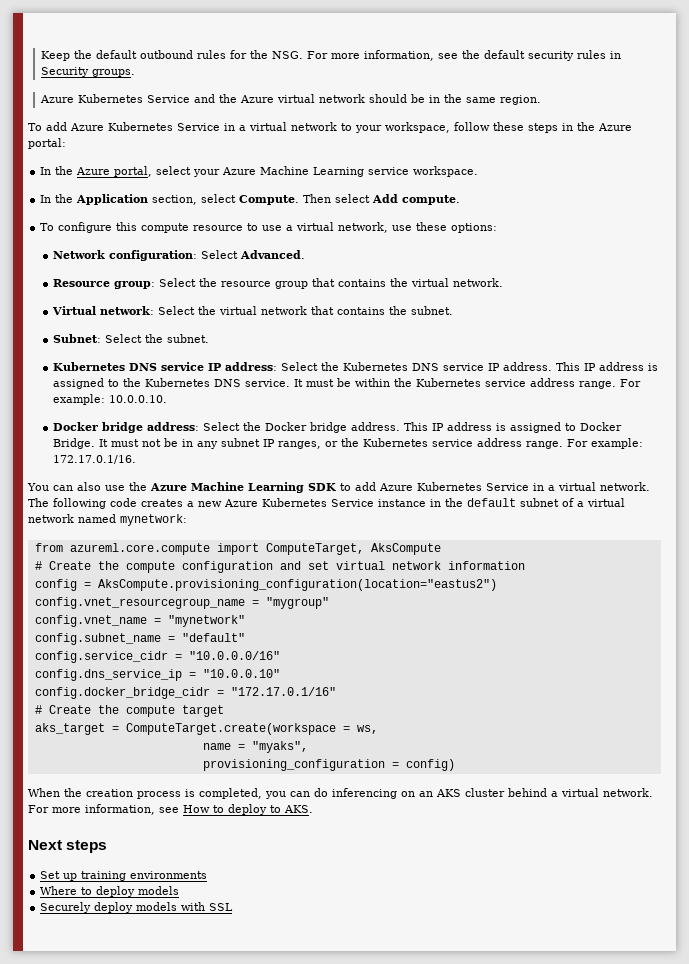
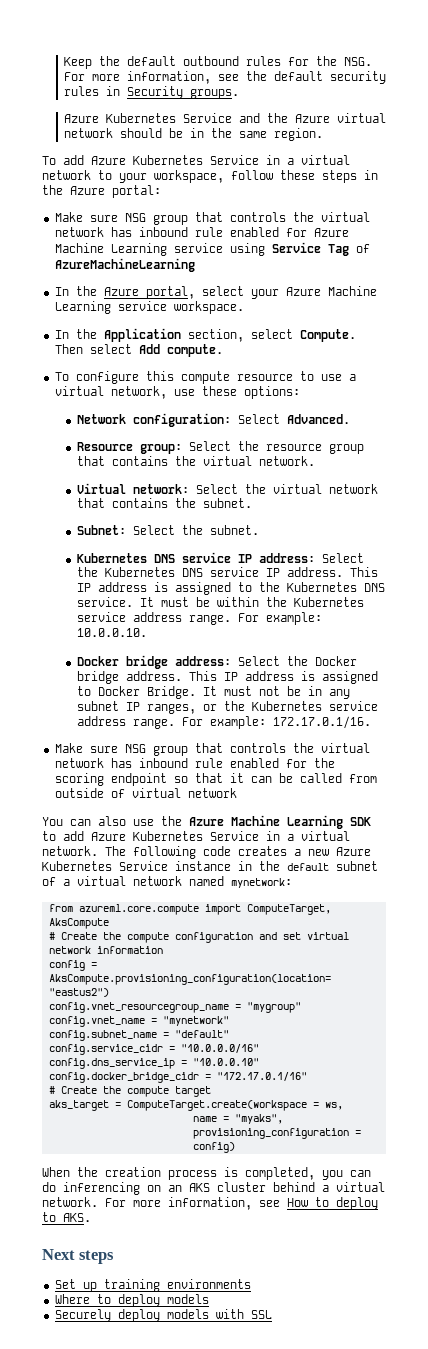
+ Make sure NSG group that controls the virtual network has inbound rule enabled for Azure Machine Learning service using Service Tag of AzureMachineLearning
+ Make sure NSG group that controls the virtual network has inbound rule enabled for the scoring endpoint so that it can be called from outside of virtual network

